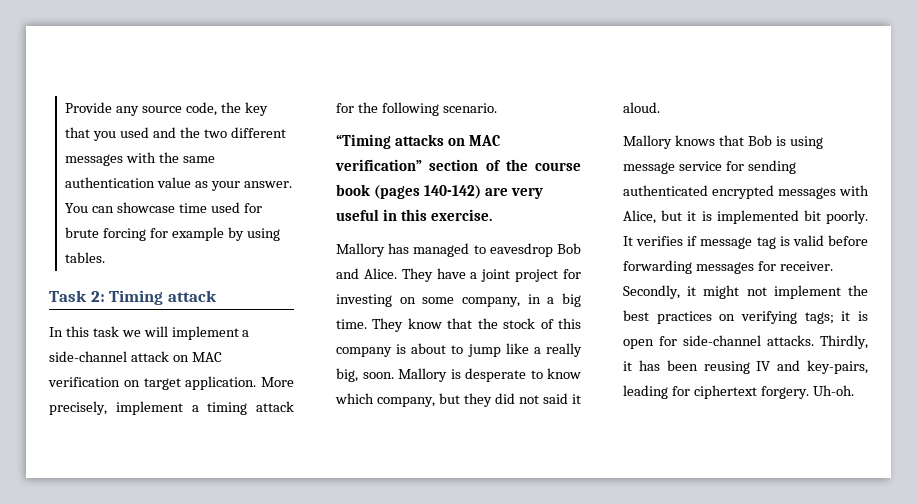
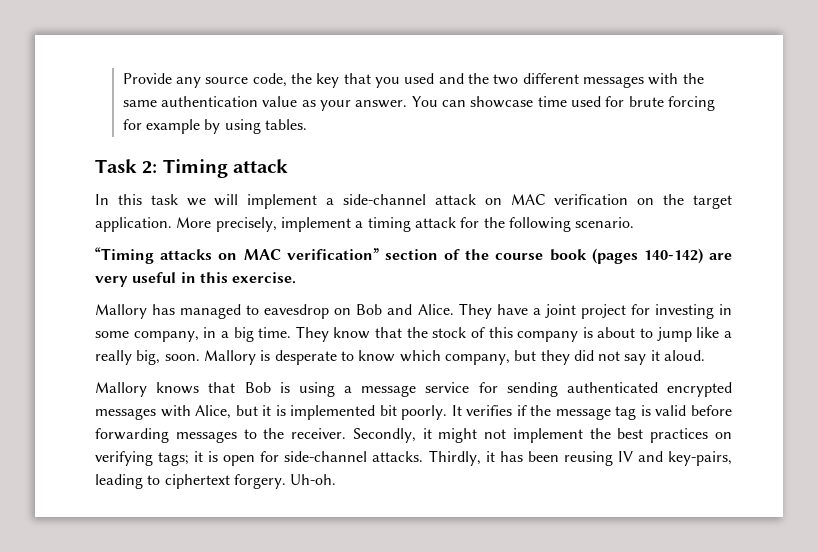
- In this task we will implement a side-channel attack on MAC verification on target application.
+ In this task we will implement a side-channel attack on MAC verification on the target application.
- Mallory has managed to eavesdrop Bob and Alice.
+ Mallory has managed to eavesdrop on Bob and Alice.
- They have a joint project for investing on some company, in a big time.
+ They have a joint project for investing in some company, in a big time.
- Mallory is desperate to know which company, but they did not said it aloud.
+ Mallory is desperate to know which company, but they did not say it aloud.
- Mallory knows that Bob is using message service for sending authenticated encrypted messages with Alice, but it is implemented bit poorly.
+ Mallory knows that Bob is using a message service for sending authenticated encrypted messages with Alice, but it is implemented bit poorly.
- It verifies if message tag is valid before forwarding messages for receiver.
+ It verifies if the message tag is valid before forwarding messages to the receiver.
- Thirdly, it has been reusing IV and key-pairs, leading for ciphertext forgery.
+ Thirdly, it has been reusing IV and key-pairs, leading to ciphertext forgery.

